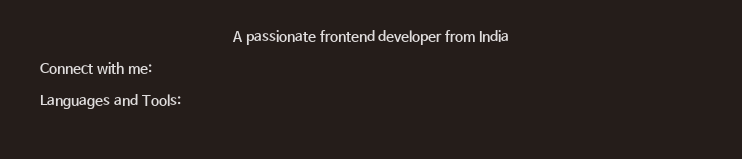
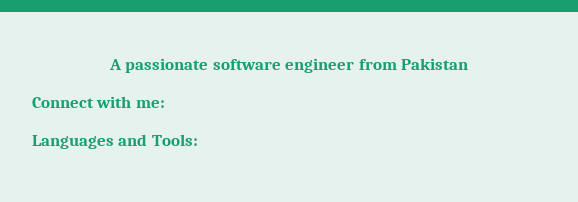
- A passionate frontend developer from India
+ A passionate software engineer from Pakistan

